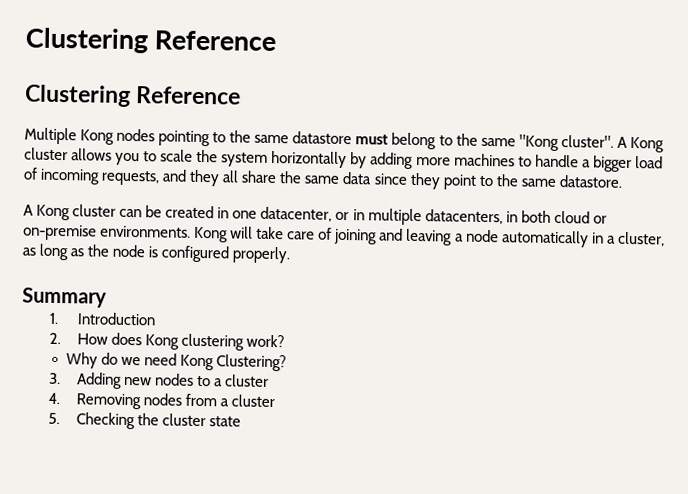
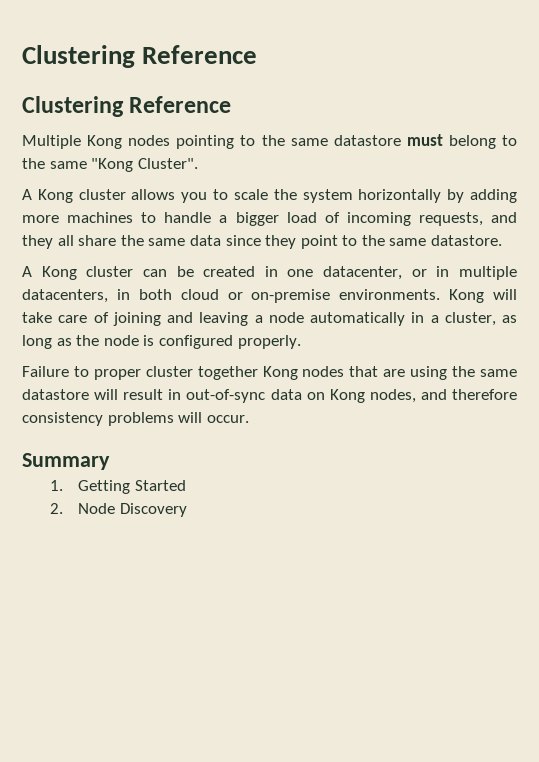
- Multiple Kong nodes pointing to the same datastore must belong to the same "Kong cluster". A Kong cluster allows you to scale the system horizontally by adding more machines to handle a bigger load of incoming requests, and they all share the same data since they point to the same datastore.
+ Multiple Kong nodes pointing to the same datastore must belong to the same "Kong Cluster".
+ A Kong cluster allows you to scale the system horizontally by adding more machines to handle a bigger load of incoming requests, and they all share the same data since they point to the same datastore.
+ Failure to proper cluster together Kong nodes that are using the same datastore will result in out-of-sync data on Kong nodes, and therefore consistency problems will occur.
- 1. Introduction
+ 1. Getting Started
- 2. How does Kong clustering work?
- Why do we need Kong Clustering?
- 3. Adding new nodes to a cluster
- 4. Removing nodes from a cluster
- 5. Checking the cluster state
+ 2. Node Discovery

